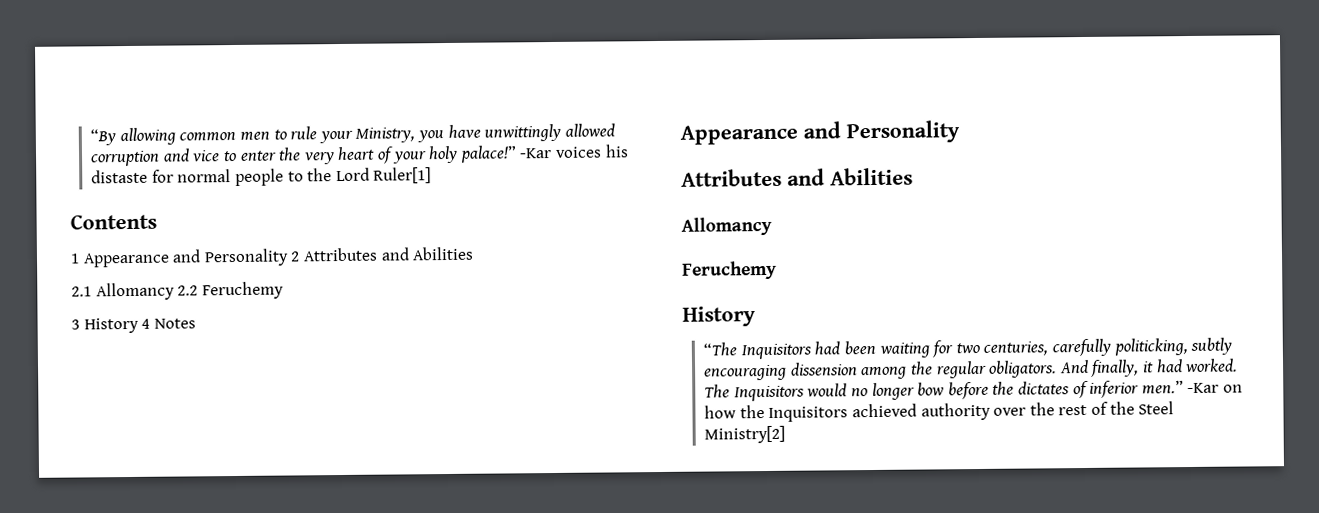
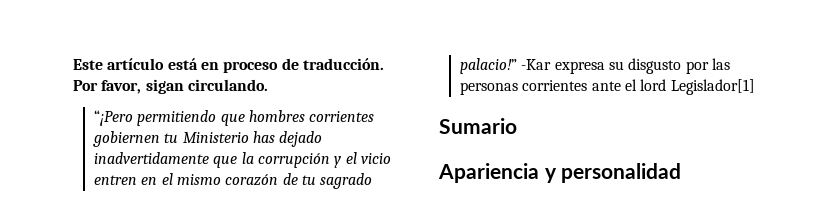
- “By allowing common men to rule your Ministry, you have unwittingly allowed corruption and vice to enter the very heart of your holy palace!” -Kar voices his distaste for normal people to the Lord Ruler[1]
- Contents
- 1 Appearance and Personality 2 Attributes and Abilities
- 2.1 Allomancy 2.2 Feruchemy
- 3 History 4 Notes
- Appearance and Personality
- Attributes and Abilities
- Allomancy
- Feruchemy
- History
- “The Inquisitors had been waiting for two centuries, carefully politicking, subtly encouraging dissension among the regular obligators. And finally, it had worked. The Inquisitors would no longer bow before the dictates of inferior men.” -Kar on how the Inquisitors achieved authority over the rest of the Steel Ministry[2]
+ Este artículo está en proceso de traducción. Por favor, sigan circulando.
+ “¡Pero permitiendo que hombres corrientes gobiernen tu Ministerio has dejado inadvertidamente que la corrupción y el vicio entren en el mismo corazón de tu sagrado palacio!” -Kar expresa su disgusto por las personas corrientes ante el lord Legislador[1]
+ Sumario
+ Apariencia y personalidad

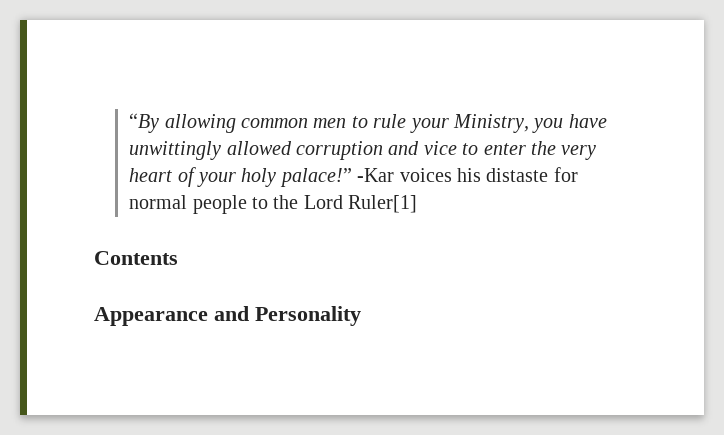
- Este artículo está en proceso de traducción. Por favor, sigan circulando.
- “¡Pero permitiendo que hombres corrientes gobiernen tu Ministerio has dejado inadvertidamente que la corrupción y el vicio entren en el mismo corazón de tu sagrado palacio!” -Kar expresa su disgusto por las personas corrientes ante el lord Legislador[1]
- Sumario
- Apariencia y personalidad
+ “By allowing common men to rule your Ministry, you have unwittingly allowed corruption and vice to enter the very heart of your holy palace!” -Kar voices his distaste for normal people to the Lord Ruler[1]
+ Contents
+ Appearance and Personality

